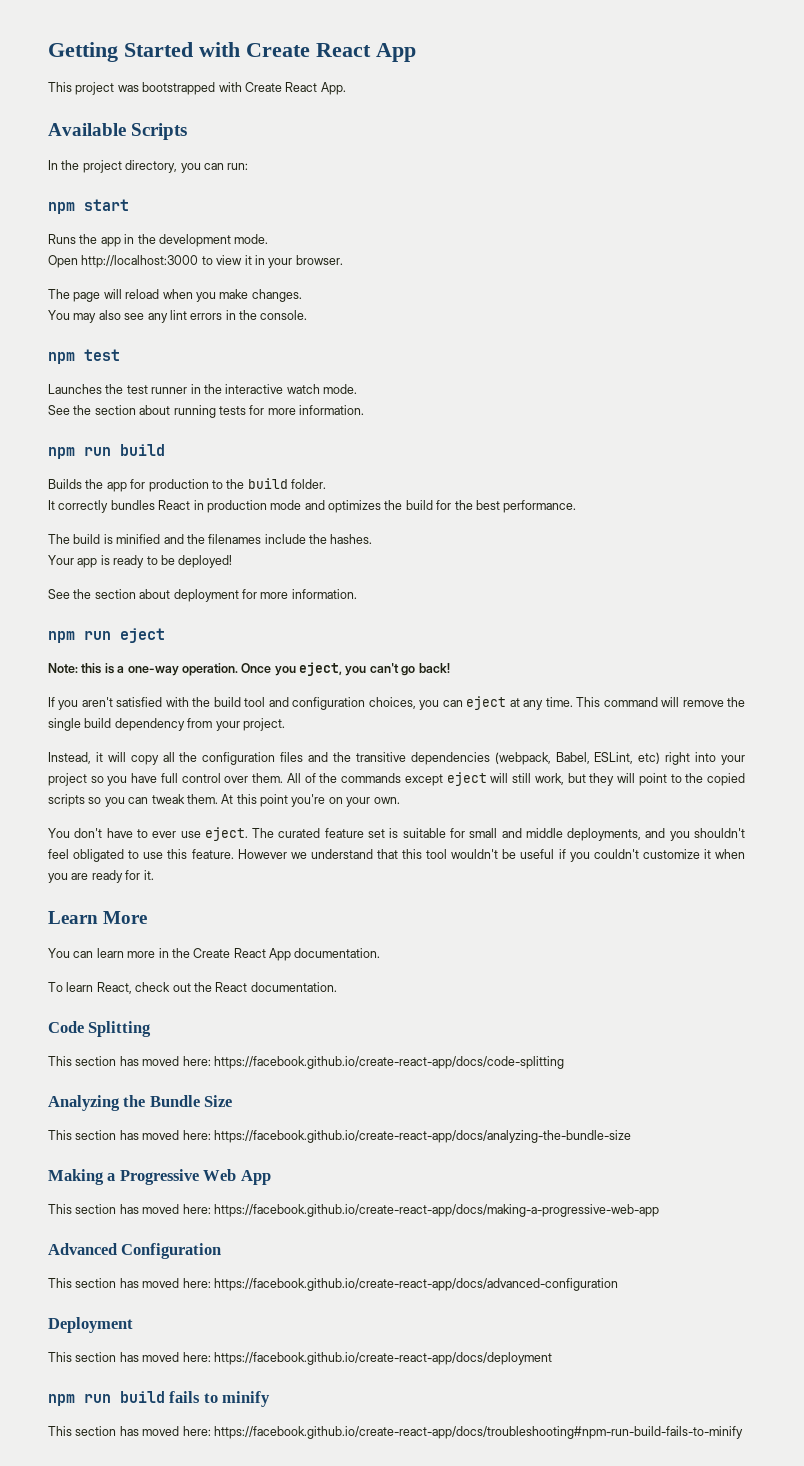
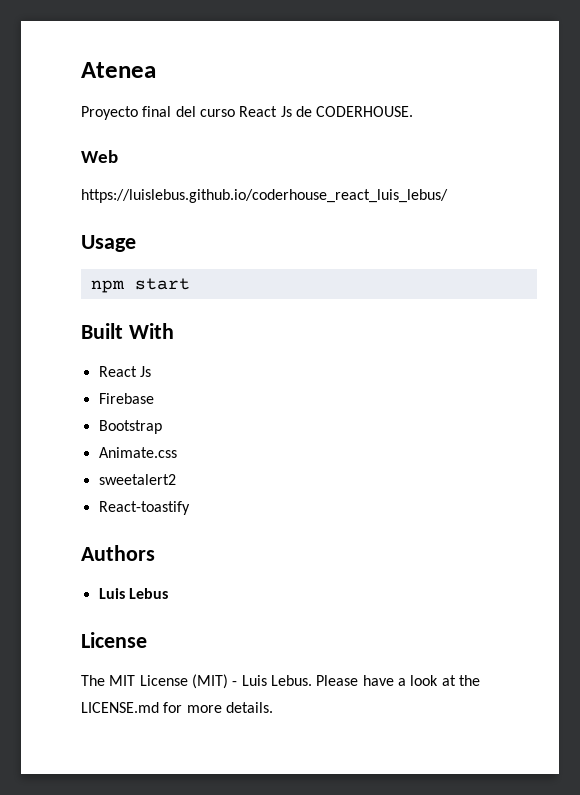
- Getting Started with Create React App
- This project was bootstrapped with Create React App.
- Available Scripts
- In the project directory, you can run:
+ Atenea
+ Proyecto final del curso React Js de CODERHOUSE.
+ Web
+ https://luislebus.github.io/coderhouse_react_luis_lebus/
+ Usage
  npm start
- Runs the app in the development mode.
- Open http://localhost:3000 to view it in your browser.
- The page will reload when you make changes.
- You may also see any lint errors in the console.
- npm test
- Launches the test runner in the interactive watch mode.
- See the section about running tests for more information.
- npm run build
- Builds the app for production to the build folder.
- It correctly bundles React in production mode and optimizes the build for the best performance.
- The build is minified and the filenames include the hashes.
- Your app is ready to be deployed!
- See the section about deployment for more information.
- npm run eject
- Note: this is a one-way operation. Once you eject, you can't go back!
- If you aren't satisfied with the build tool and configuration choices, you can eject at any time. This command will remove the single build dependency from your project.
- Instead, it will copy all the configuration files and the transitive dependencies (webpack, Babel, ESLint, etc) right into your project so you have full control over them. All of the commands except eject will still work, but they will point to the copied scripts so you can tweak them. At this point you're on your own.
- You don't have to ever use eject. The curated feature set is suitable for small and middle deployments, and you shouldn't feel obligated to use this feature. However we understand that this tool wouldn't be useful if you couldn't customize it when you are ready for it.
- Learn More
- You can learn more in the Create React App documentation.
- To learn React, check out the React documentation.
- Code Splitting
- This section has moved here: https://facebook.github.io/create-react-app/docs/code-splitting
- Analyzing the Bundle Size
- This section has moved here: https://facebook.github.io/create-react-app/docs/analyzing-the-bundle-size
- Making a Progressive Web App
- This section has moved here: https://facebook.github.io/create-react-app/docs/making-a-progressive-web-app
- Advanced Configuration
- This section has moved here: https://facebook.github.io/create-react-app/docs/advanced-configuration
- Deployment
- This section has moved here: https://facebook.github.io/create-react-app/docs/deployment
- npm run build fails to minify
- This section has moved here: https://facebook.github.io/create-react-app/docs/troubleshooting#npm-run-build-fails-to-minify
+ Built With
+ React Js
+ Firebase
+ Bootstrap
+ Animate.css
+ sweetalert2
+ React-toastify
+ Authors
+ Luis Lebus
+ License
+ The MIT License (MIT) - Luis Lebus. Please have a look at the LICENSE.md for more details.

